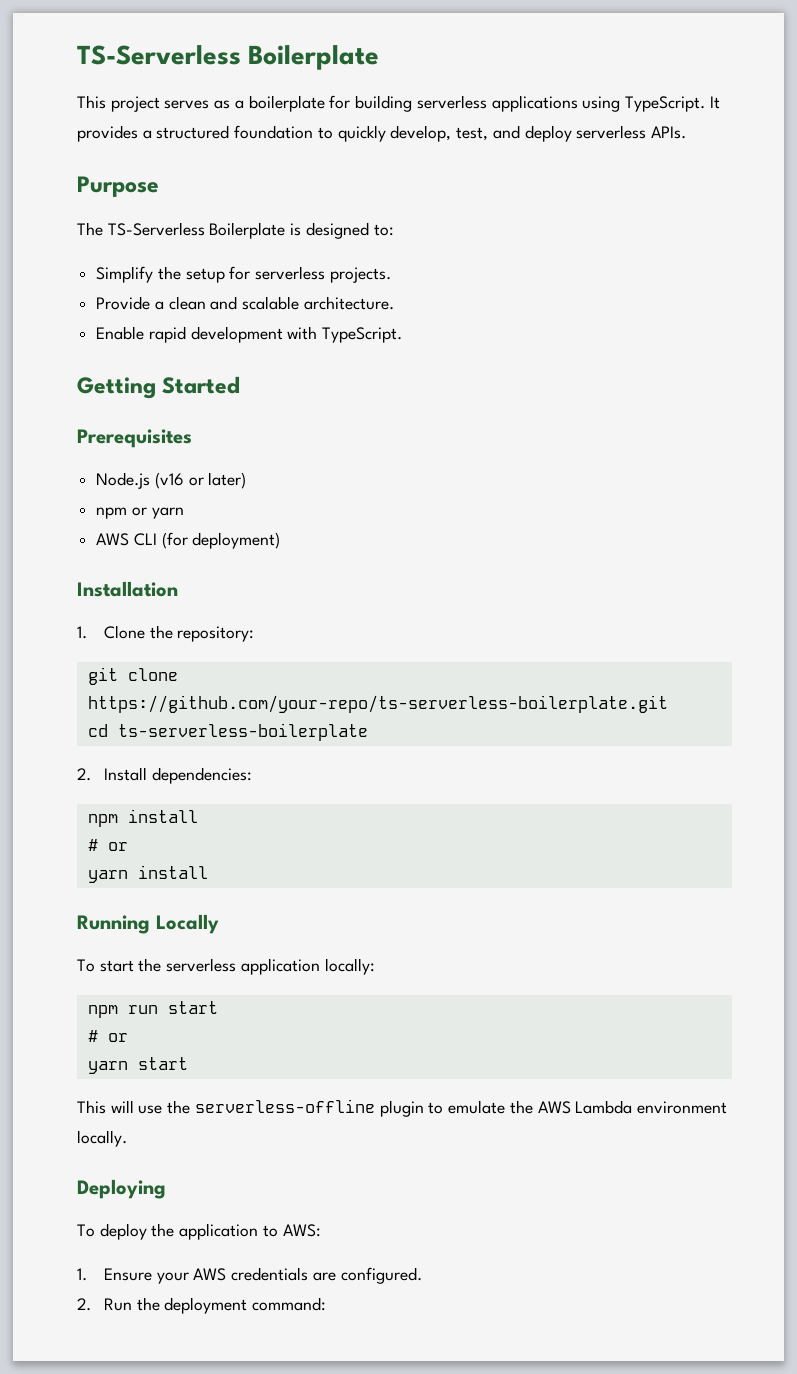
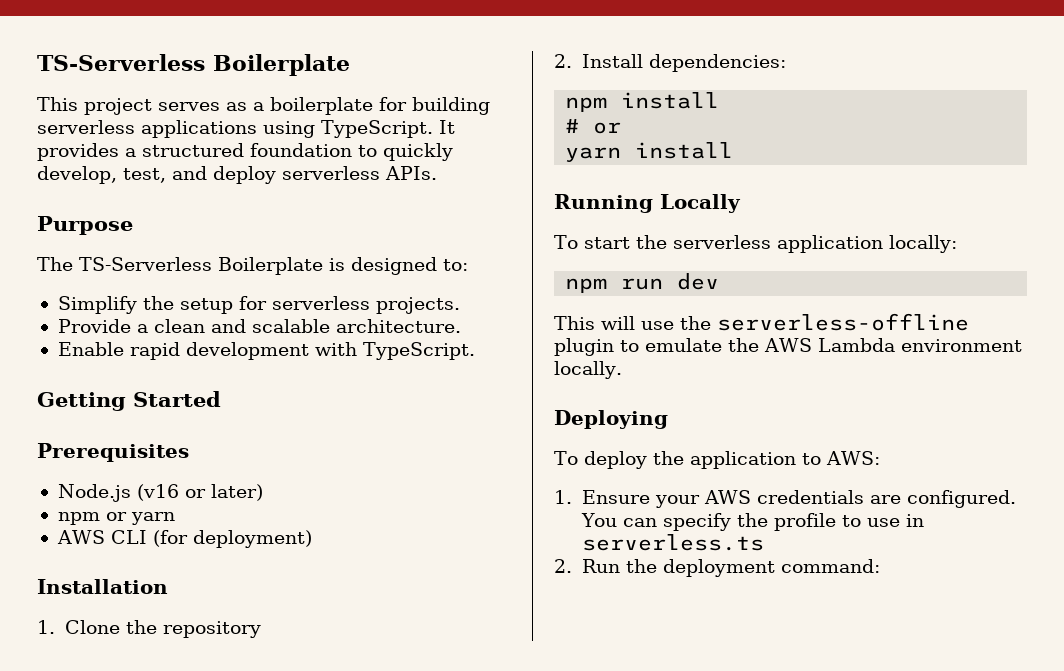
- 1. Clone the repository:
- git clone https://github.com/your-repo/ts-serverless-boilerplate.git
- cd ts-serverless-boilerplate
+ 1. Clone the repository
- npm run start
- # or
- yarn start
+ npm run dev
+ You can specify the profile to use in serverless.ts

